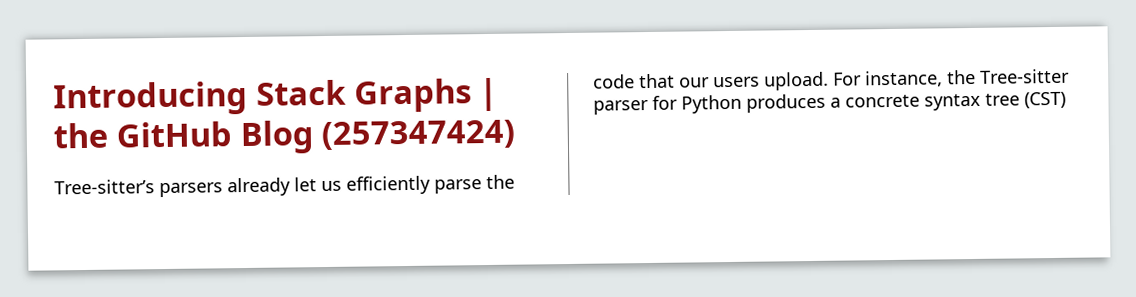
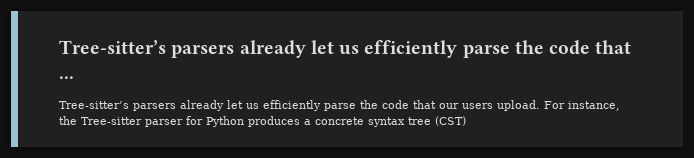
- Introducing Stack Graphs | the GitHub Blog (257347424)
+ Tree-sitter’s parsers already let us efficiently parse the code that ...

